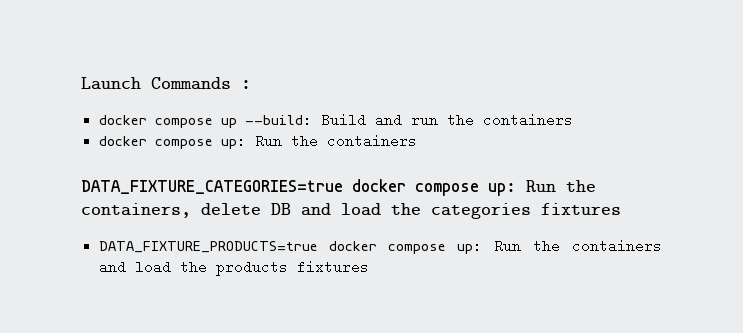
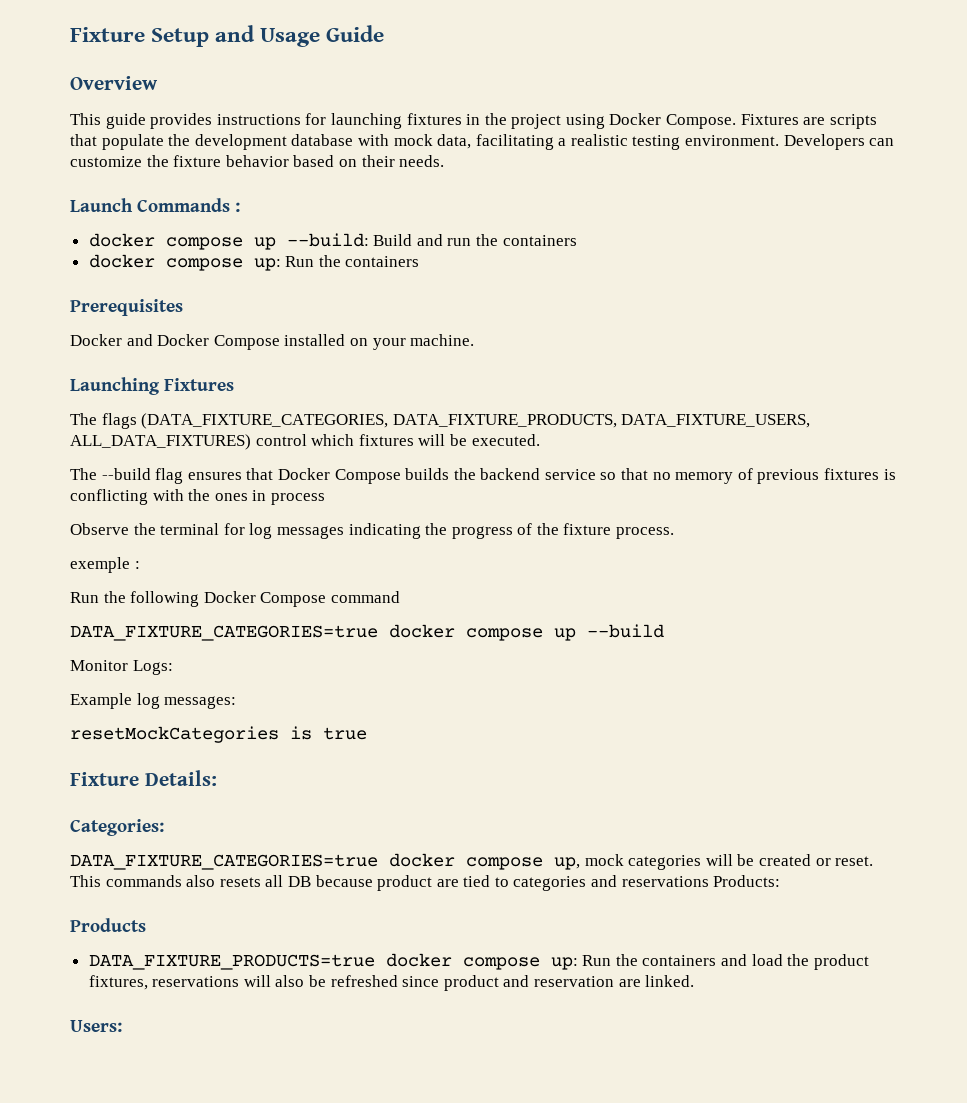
+ Fixture Setup and Usage Guide
+ Overview
+ This guide provides instructions for launching fixtures in the project using Docker Compose. Fixtures are scripts that populate the development database with mock data, facilitating a realistic testing environment. Developers can customize the fixture behavior based on their needs.
- DATA_FIXTURE_CATEGORIES=true docker compose up: Run the containers, delete DB and load the categories fixtures
+ Prerequisites
+ Docker and Docker Compose installed on your machine.
+ Launching Fixtures
+ The flags (DATA_FIXTURE_CATEGORIES, DATA_FIXTURE_PRODUCTS, DATA_FIXTURE_USERS, ALL_DATA_FIXTURES) control which fixtures will be executed.
+ The --build flag ensures that Docker Compose builds the backend service so that no memory of previous fixtures is conflicting with the ones in process
+ Observe the terminal for log messages indicating the progress of the fixture process.
+ exemple :
+ Run the following Docker Compose command
+ DATA_FIXTURE_CATEGORIES=true docker compose up --build
+ Monitor Logs:
+ Example log messages:
+ resetMockCategories is true
+ Fixture Details:
+ Categories:
+ DATA_FIXTURE_CATEGORIES=true docker compose up, mock categories will be created or reset. This commands also resets all DB because product are tied to categories and reservations Products:
+ Products
- DATA_FIXTURE_PRODUCTS=true docker compose up: Run the containers and load the products fixtures
+ DATA_FIXTURE_PRODUCTS=true docker compose up: Run the containers and load the product fixtures, reservations will also be refreshed since product and reservation are linked.
+ Users:

